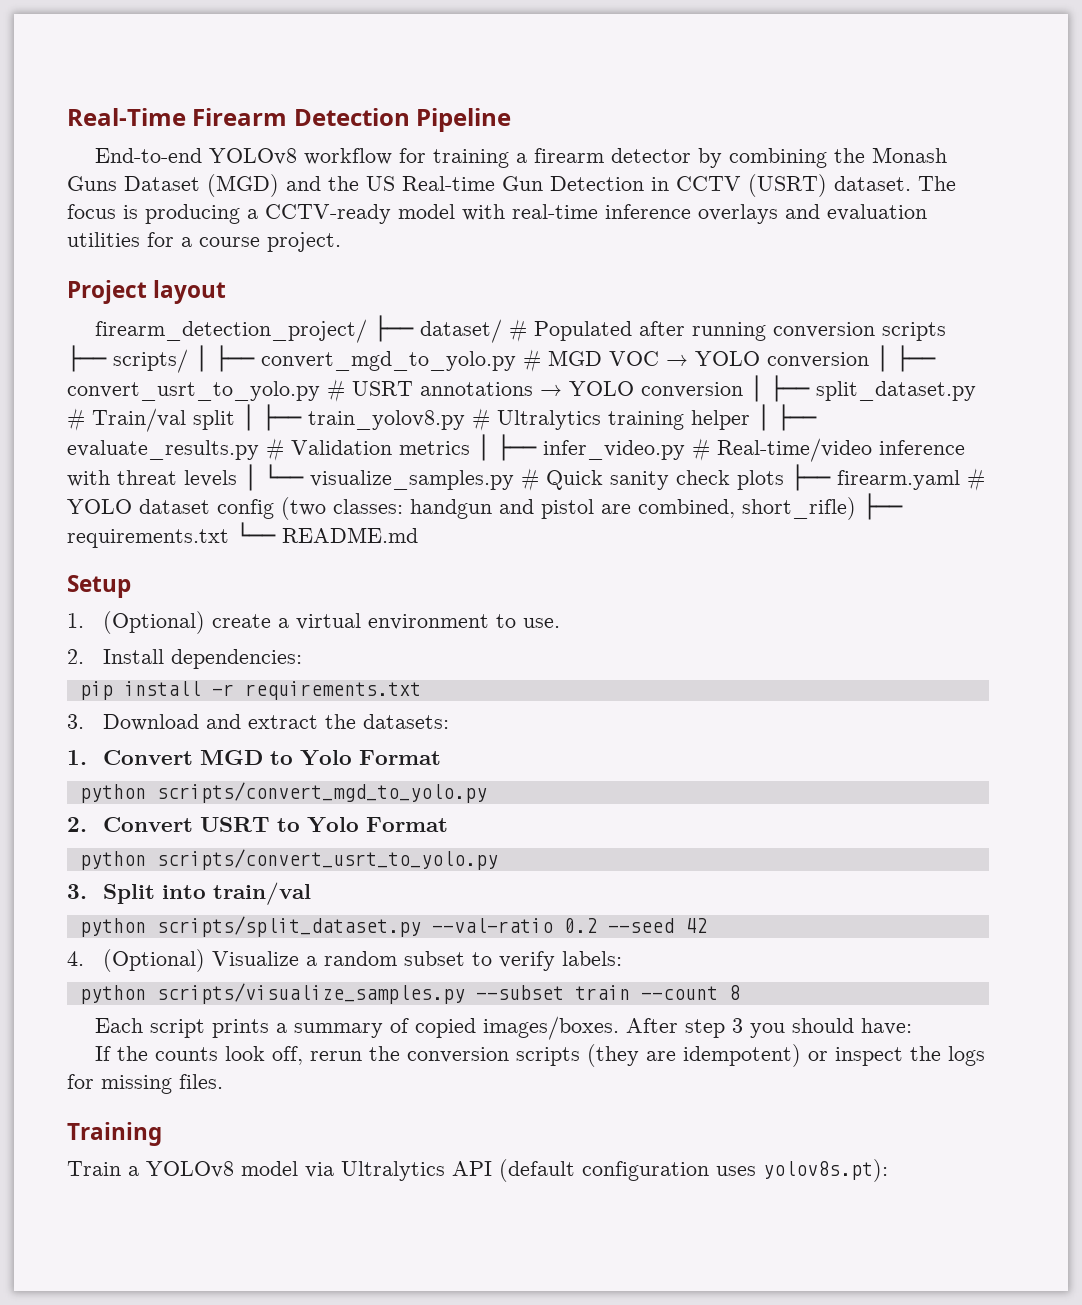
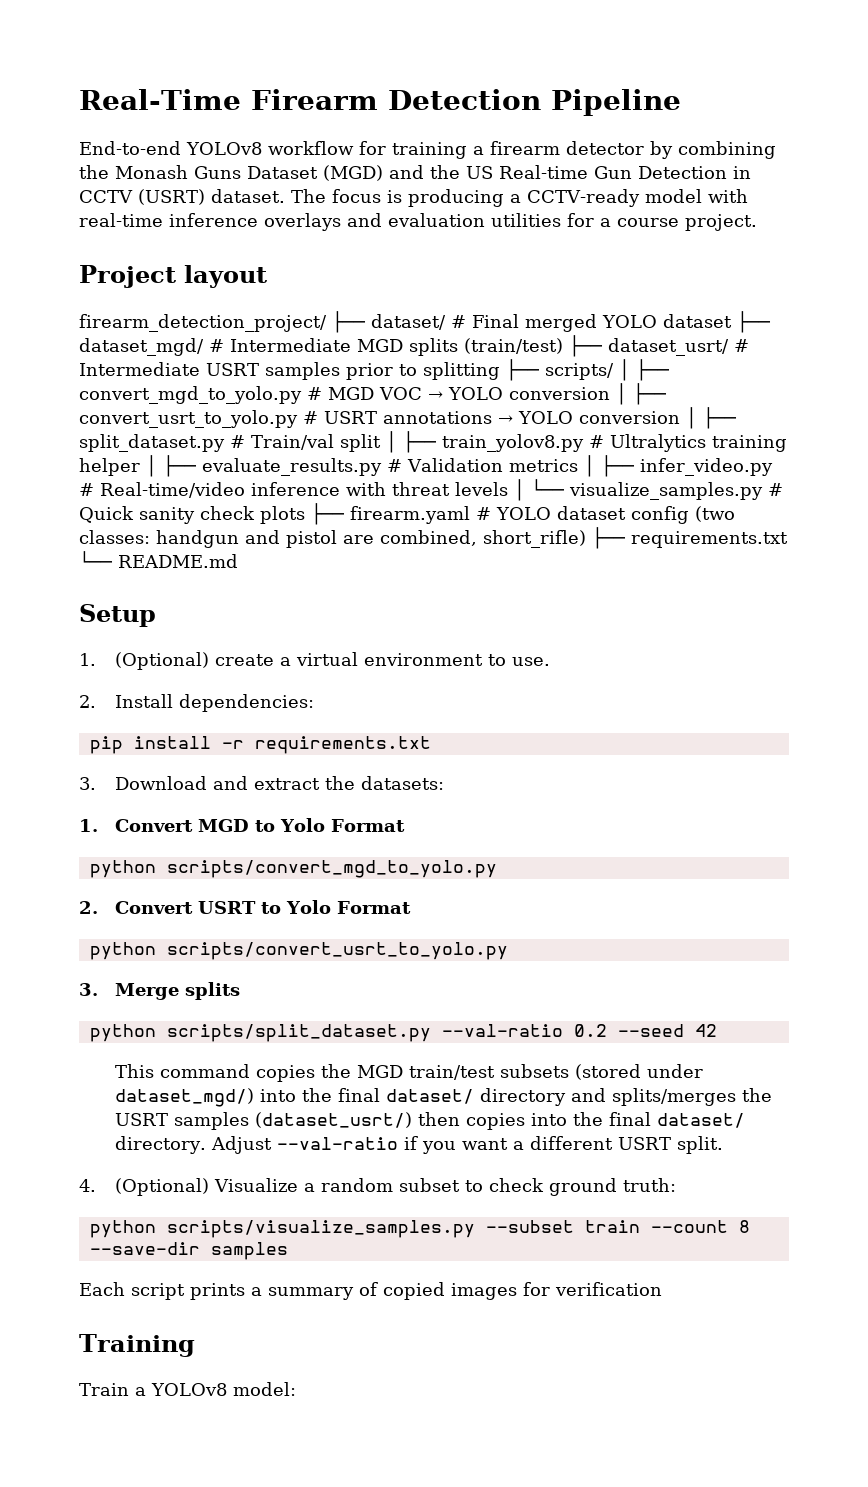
- firearm_detection_project/ ├── dataset/ # Populated after running conversion scripts ├── scripts/ │ ├── convert_mgd_to_yolo.py # MGD VOC → YOLO conversion │ ├── convert_usrt_to_yolo.py # USRT annotations → YOLO conversion │ ├── split_dataset.py # Train/val split │ ├── train_yolov8.py # Ultralytics training helper │ ├── evaluate_results.py # Validation metrics │ ├── infer_video.py # Real-time/video inference with threat levels │ └── visualize_samples.py # Quick sanity check plots ├── firearm.yaml # YOLO dataset config (two classes:
+ firearm_detection_project/ ├── dataset/ # Final merged YOLO dataset ├── dataset_mgd/ # Intermediate MGD splits (train/test) ├── dataset_usrt/ # Intermediate USRT samples prior to splitting ├── scripts/ │ ├── convert_mgd_to_yolo.py # MGD VOC → YOLO conversion │ ├── convert_usrt_to_yolo.py # USRT annotations → YOLO conversion │ ├── split_dataset.py # Train/val split │ ├── train_yolov8.py # Ultralytics training helper │ ├── evaluate_results.py # Validation metrics │ ├── infer_video.py # Real-time/video inference with threat levels │ └── visualize_samples.py # Quick sanity check plots ├── firearm.yaml # YOLO dataset config (two classes:
- 3. Split into train/val
+ 3. Merge splits
+ This command copies the MGD train/test subsets (stored under dataset_mgd/) into the final dataset/ directory and splits/merges the USRT samples (dataset_usrt/) then copies into the final dataset/ directory. Adjust --val-ratio if you want a different USRT split.
- 4. (Optional) Visualize a random subset to verify labels:
+ 4. (Optional) Visualize a random subset to check ground truth:
- python scripts/visualize_samples.py --subset train --count 8
+ python scripts/visualize_samples.py --subset train --count 8 --save-dir samples
- Each script prints a summary of copied images/boxes. After step 3 you should have:
- If the counts look off, rerun the conversion scripts (they are idempotent) or inspect the logs for missing files.
+ Each script prints a summary of copied images for verification
  Training
- Train a YOLOv8 model via Ultralytics API (default configuration uses yolov8s.pt):
+ Train a YOLOv8 model:

